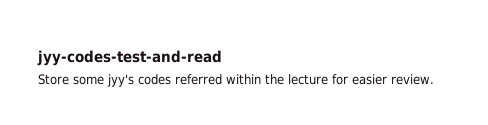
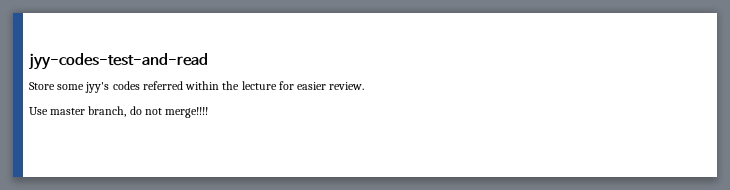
+ Use master branch, do not merge!!!!

